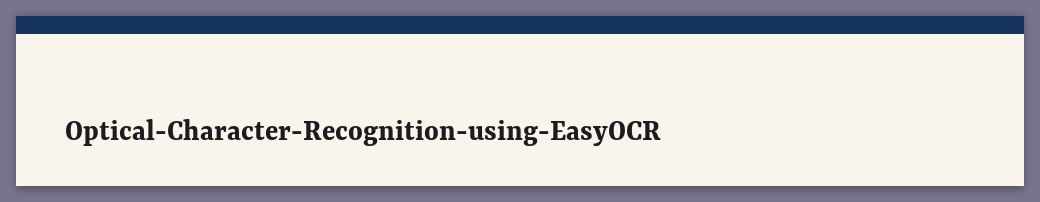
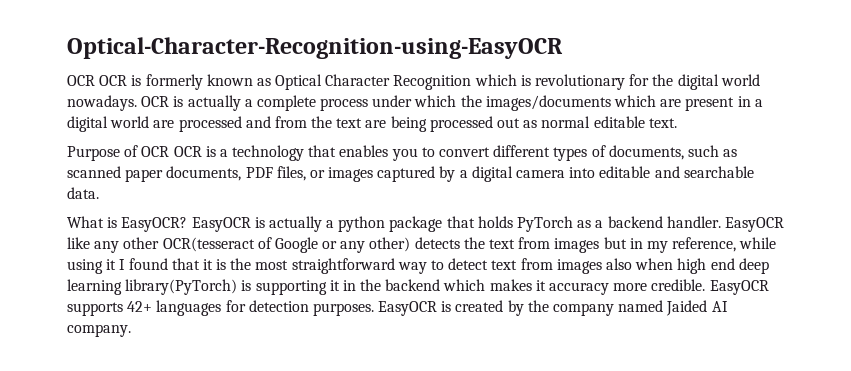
+ OCR OCR is formerly known as Optical Character Recognition which is revolutionary for the digital world nowadays. OCR is actually a complete process under which the images/documents which are present in a digital world are processed and from the text are being processed out as normal editable text.
+ Purpose of OCR OCR is a technology that enables you to convert different types of documents, such as scanned paper documents, PDF files, or images captured by a digital camera into editable and searchable data.
+ What is EasyOCR? EasyOCR is actually a python package that holds PyTorch as a backend handler. EasyOCR like any other OCR(tesseract of Google or any other) detects the text from images but in my reference, while using it I found that it is the most straightforward way to detect text from images also when high end deep learning library(PyTorch) is supporting it in the backend which makes it accuracy more credible. EasyOCR supports 42+ languages for detection purposes. EasyOCR is created by the company named Jaided AI company.

